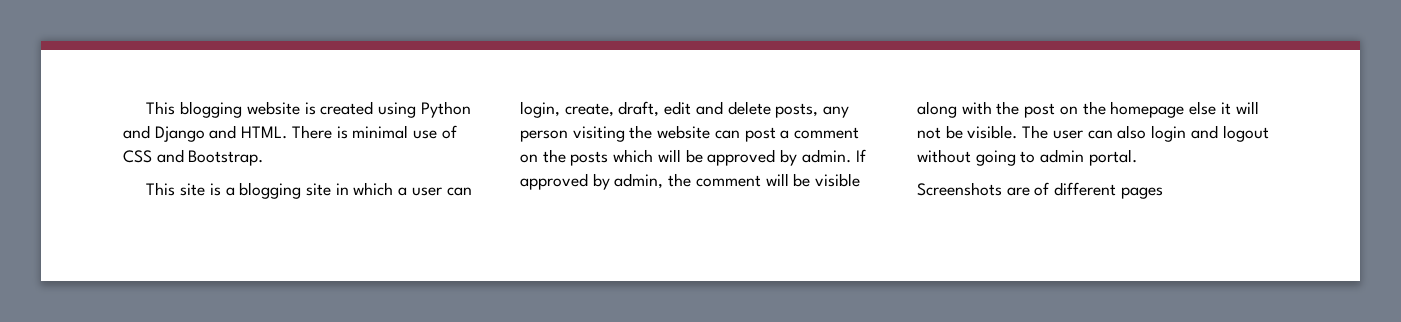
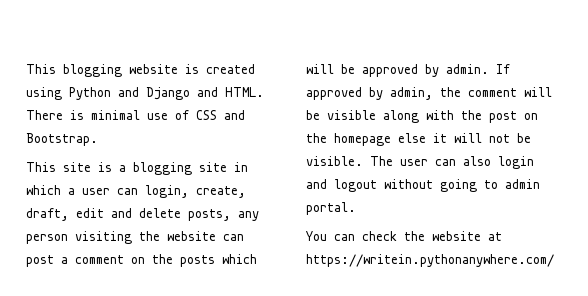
- Screenshots are of different pages
+ You can check the website at https://writein.pythonanywhere.com/

